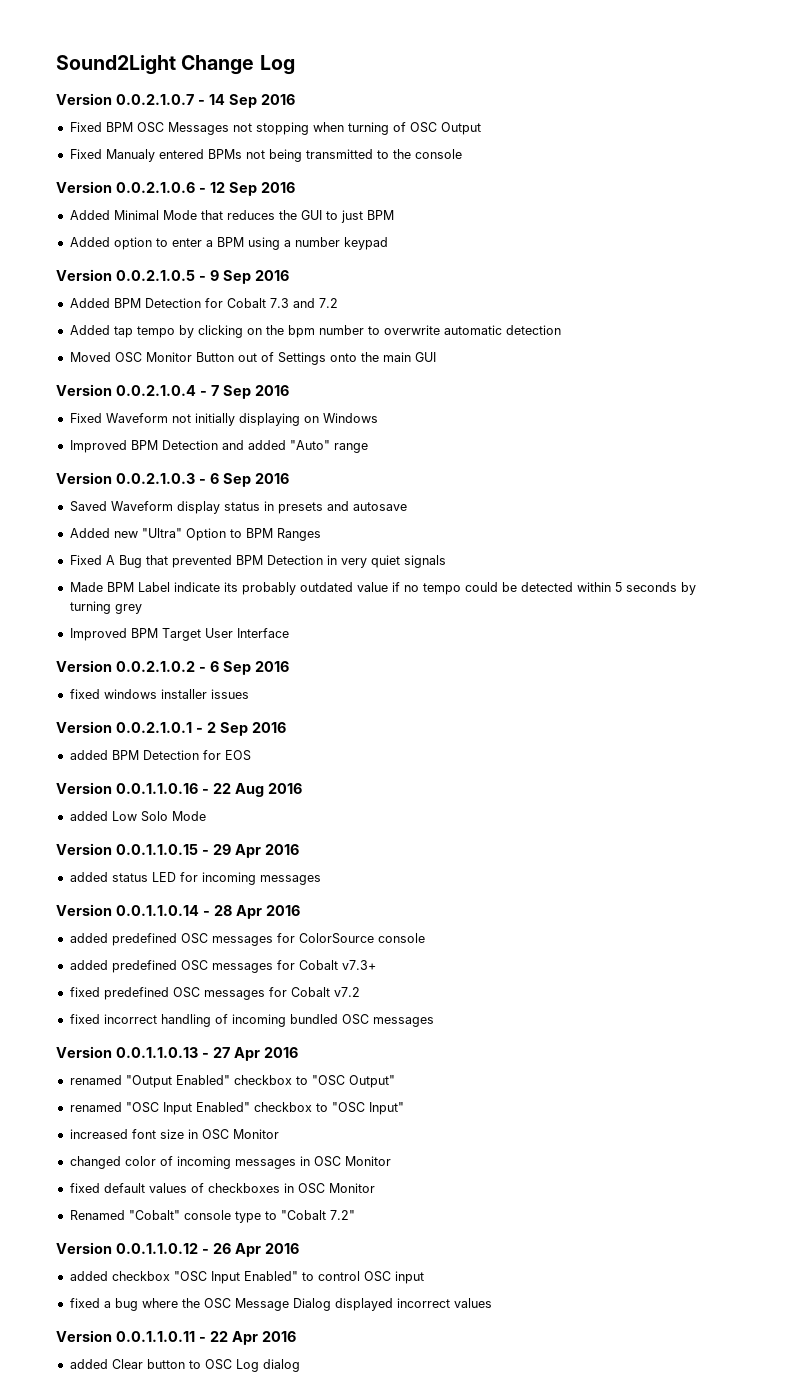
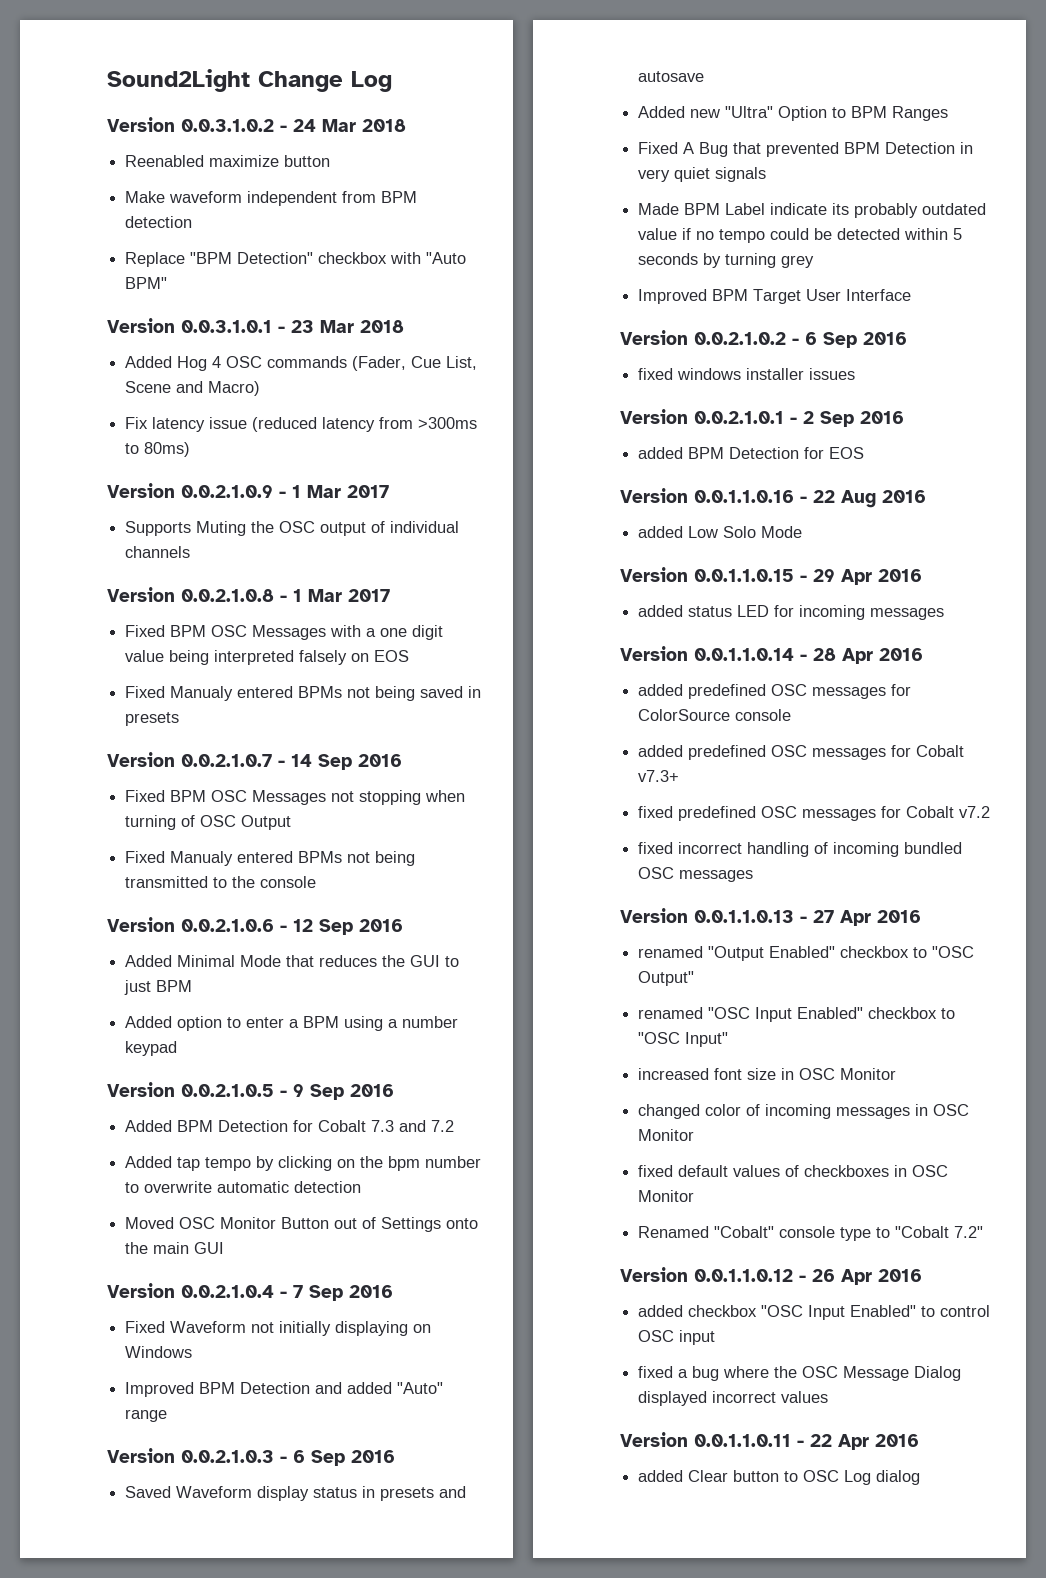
+ Version 0.0.3.1.0.2 - 24 Mar 2018
+ Reenabled maximize button
+ Make waveform independent from BPM detection
+ Replace "BPM Detection" checkbox with "Auto BPM"
+ Version 0.0.3.1.0.1 - 23 Mar 2018
+ Added Hog 4 OSC commands (Fader, Cue List, Scene and Macro)
+ Fix latency issue (reduced latency from >300ms to 80ms)
+ Version 0.0.2.1.0.9 - 1 Mar 2017
+ Supports Muting the OSC output of individual channels
+ Version 0.0.2.1.0.8 - 1 Mar 2017
+ Fixed BPM OSC Messages with a one digit value being interpreted falsely on EOS
+ Fixed Manualy entered BPMs not being saved in presets

